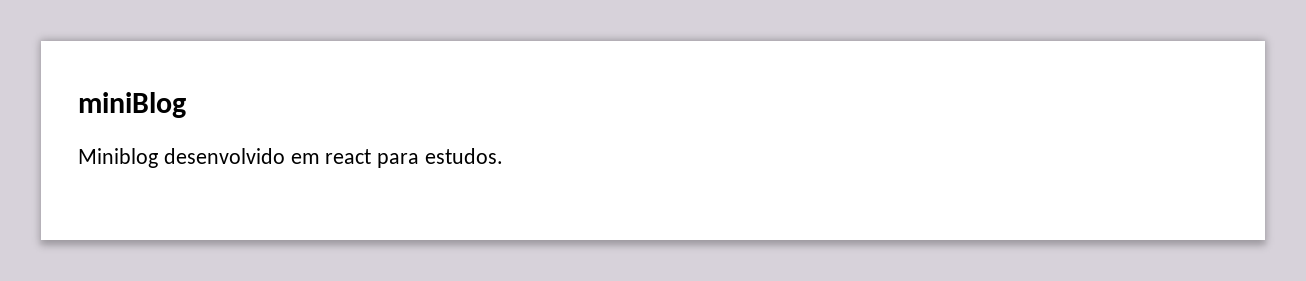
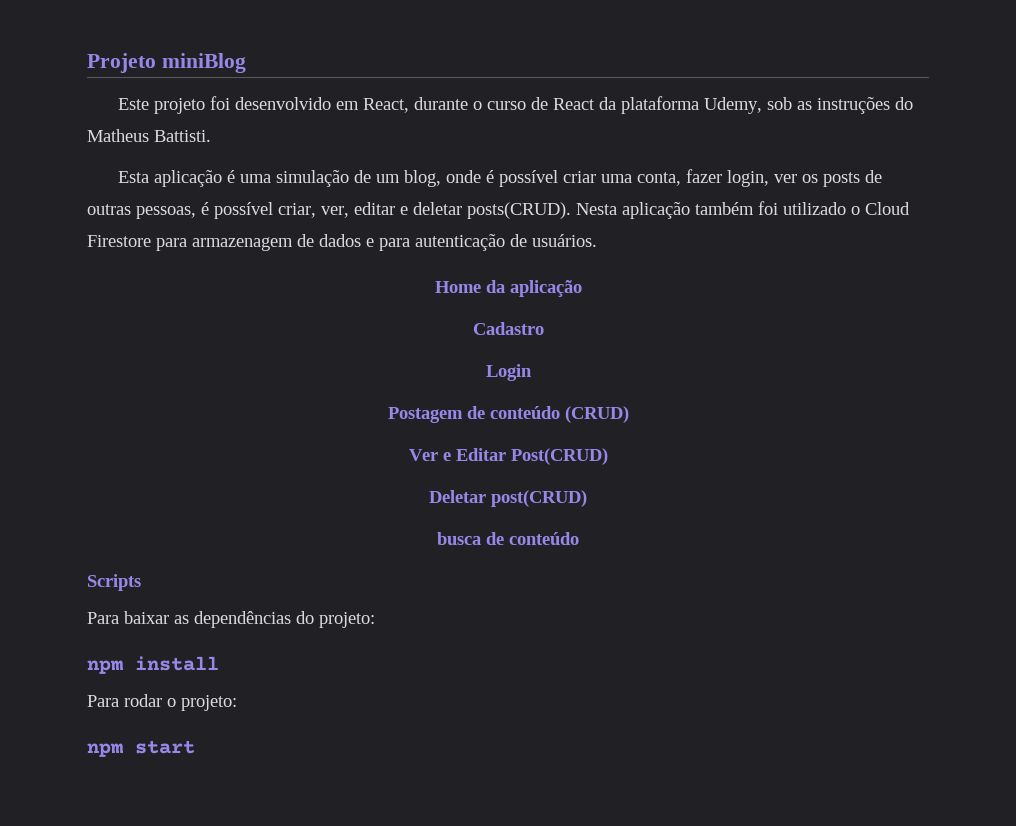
- miniBlog
+ Projeto miniBlog
- Miniblog desenvolvido em react para estudos.
+ Este projeto foi desenvolvido em React, durante o curso de React da plataforma Udemy, sob as instruções do Matheus Battisti.
+ Esta aplicação é uma simulação de um blog, onde é possível criar uma conta, fazer login, ver os posts de outras pessoas, é possível criar, ver, editar e deletar posts(CRUD). Nesta aplicação também foi utilizado o Cloud Firestore para armazenagem de dados e para autenticação de usuários.
+ Home da aplicação
+ Cadastro
+ Login
+ Postagem de conteúdo (CRUD)
+ Ver e Editar Post(CRUD)
+ Deletar post(CRUD)
+ busca de conteúdo
+ Scripts
+ Para baixar as dependências do projeto:
+ npm install
+ Para rodar o projeto:
+ npm start

